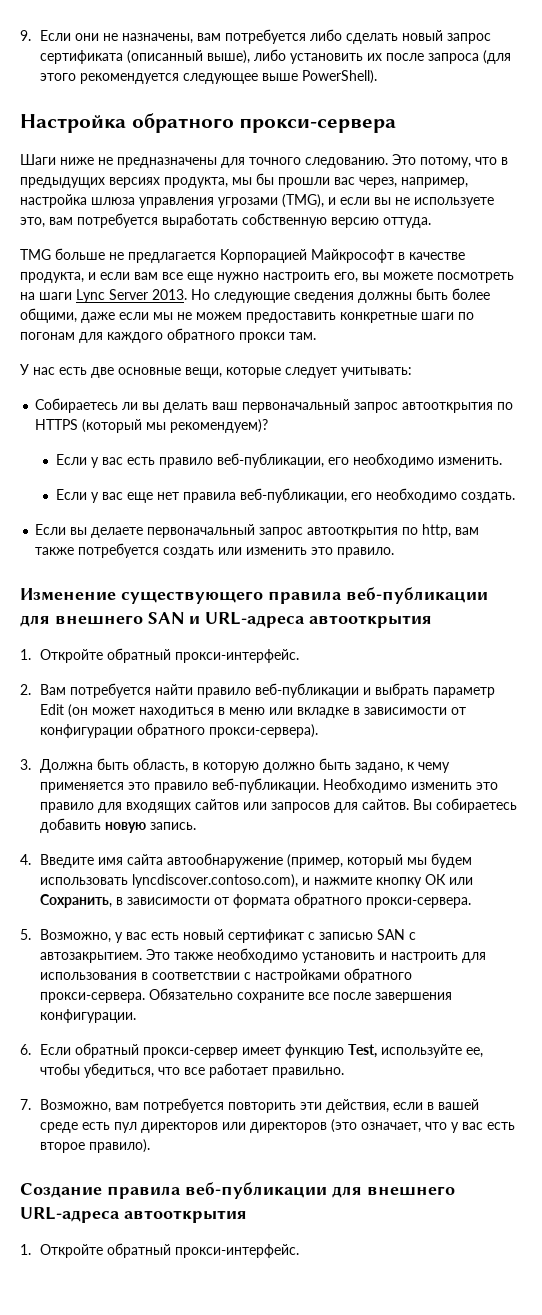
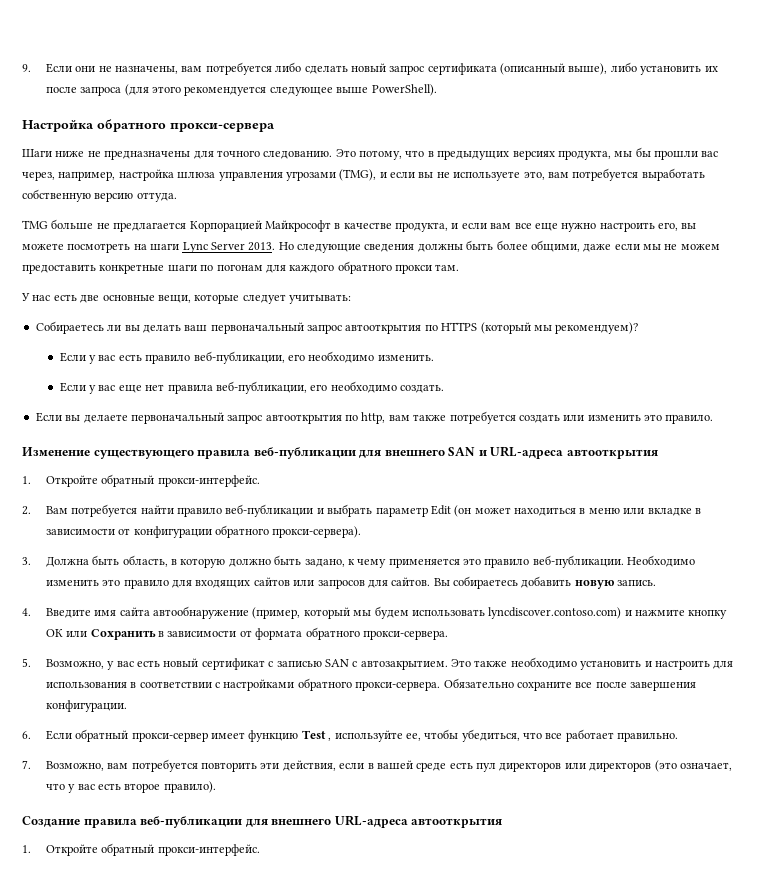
- 4. Введите имя сайта автообнаружение (пример, который мы будем использовать lyncdiscover.contoso.com), и нажмите кнопку ОК или Сохранить, в зависимости от формата обратного прокси-сервера.
+ 4. Введите имя сайта автообнаружение (пример, который мы будем использовать lyncdiscover.contoso.com) и нажмите кнопку ОК или Сохранить в зависимости от формата обратного прокси-сервера.
- 6. Если обратный прокси-сервер имеет функцию Test, используйте ее, чтобы убедиться, что все работает правильно.
+ 6. Если обратный прокси-сервер имеет функцию Test , используйте ее, чтобы убедиться, что все работает правильно.

